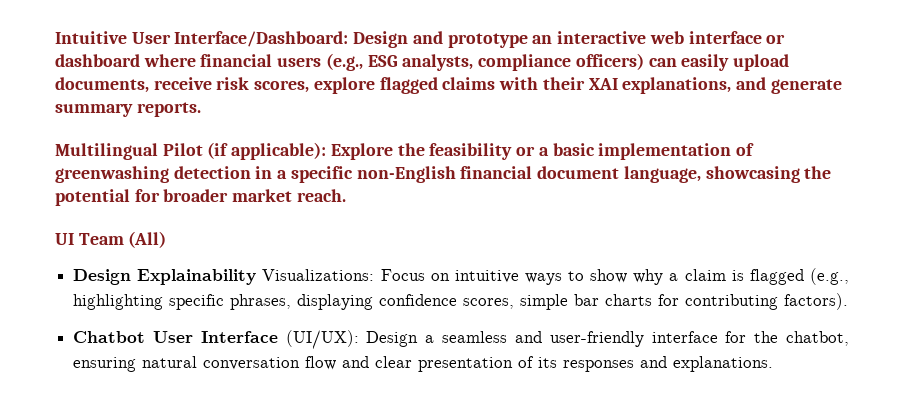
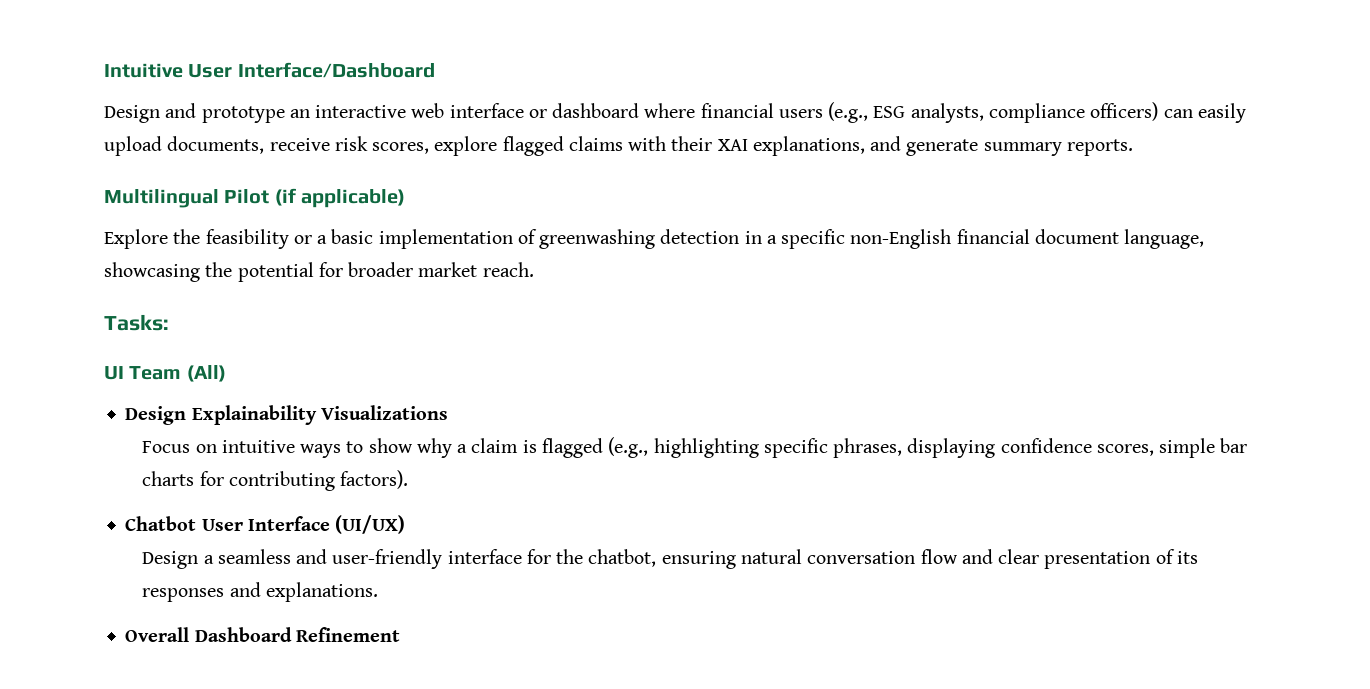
- Intuitive User Interface/Dashboard: Design and prototype an interactive web interface or dashboard where financial users (e.g., ESG analysts, compliance officers) can easily upload documents, receive risk scores, explore flagged claims with their XAI explanations, and generate summary reports.
+ Intuitive User Interface/Dashboard
+ Design and prototype an interactive web interface or dashboard where financial users (e.g., ESG analysts, compliance officers) can easily upload documents, receive risk scores, explore flagged claims with their XAI explanations, and generate summary reports.
- Multilingual Pilot (if applicable): Explore the feasibility or a basic implementation of greenwashing detection in a specific non-English financial document language, showcasing the potential for broader market reach.
+ Multilingual Pilot (if applicable)
+ Explore the feasibility or a basic implementation of greenwashing detection in a specific non-English financial document language, showcasing the potential for broader market reach.
+ Tasks:
- Design Explainability Visualizations: Focus on intuitive ways to show why a claim is flagged (e.g., highlighting specific phrases, displaying confidence scores, simple bar charts for contributing factors).
+ Design Explainability Visualizations
+ Focus on intuitive ways to show why a claim is flagged (e.g., highlighting specific phrases, displaying confidence scores, simple bar charts for contributing factors).
- Chatbot User Interface (UI/UX): Design a seamless and user-friendly interface for the chatbot, ensuring natural conversation flow and clear presentation of its responses and explanations.
+ Chatbot User Interface (UI/UX)
+ Design a seamless and user-friendly interface for the chatbot, ensuring natural conversation flow and clear presentation of its responses and explanations.
+ Overall Dashboard Refinement

